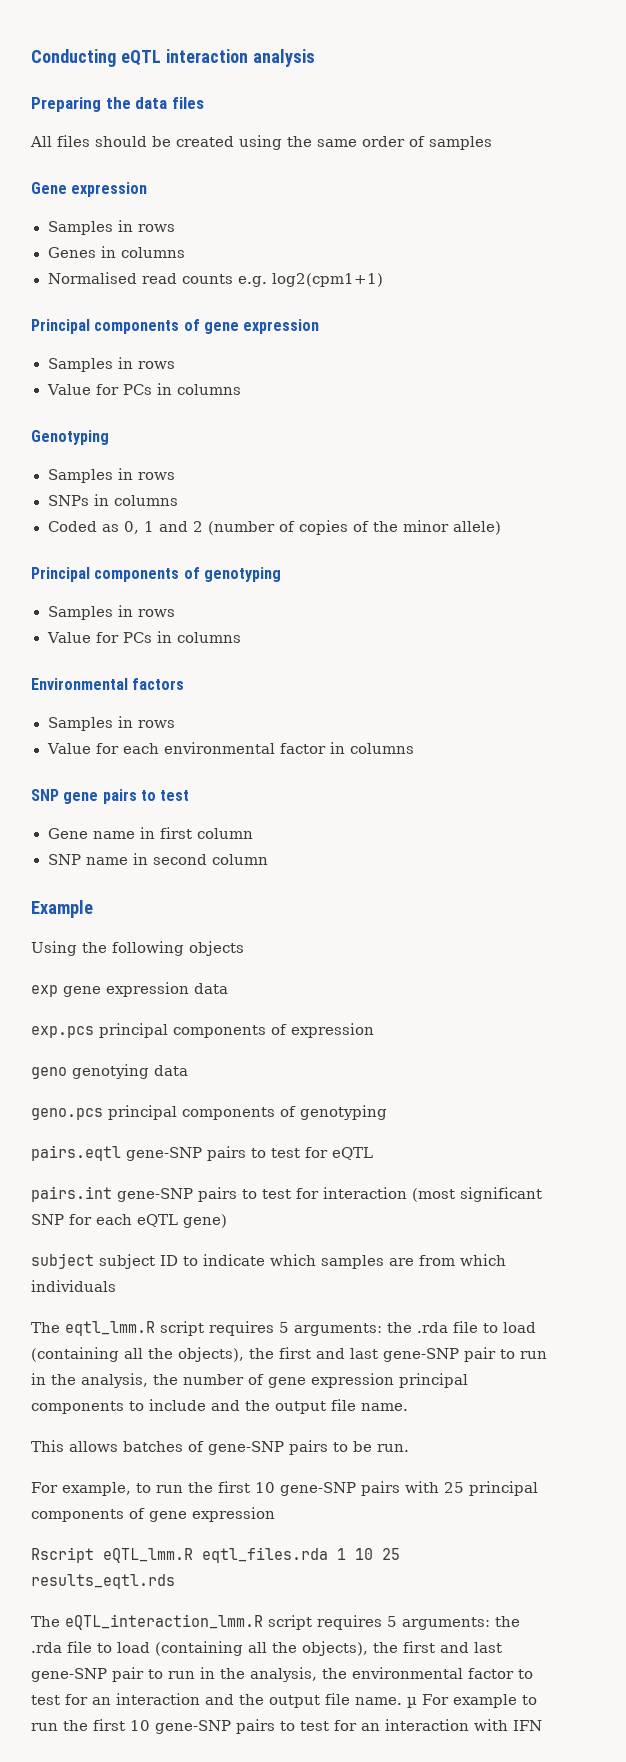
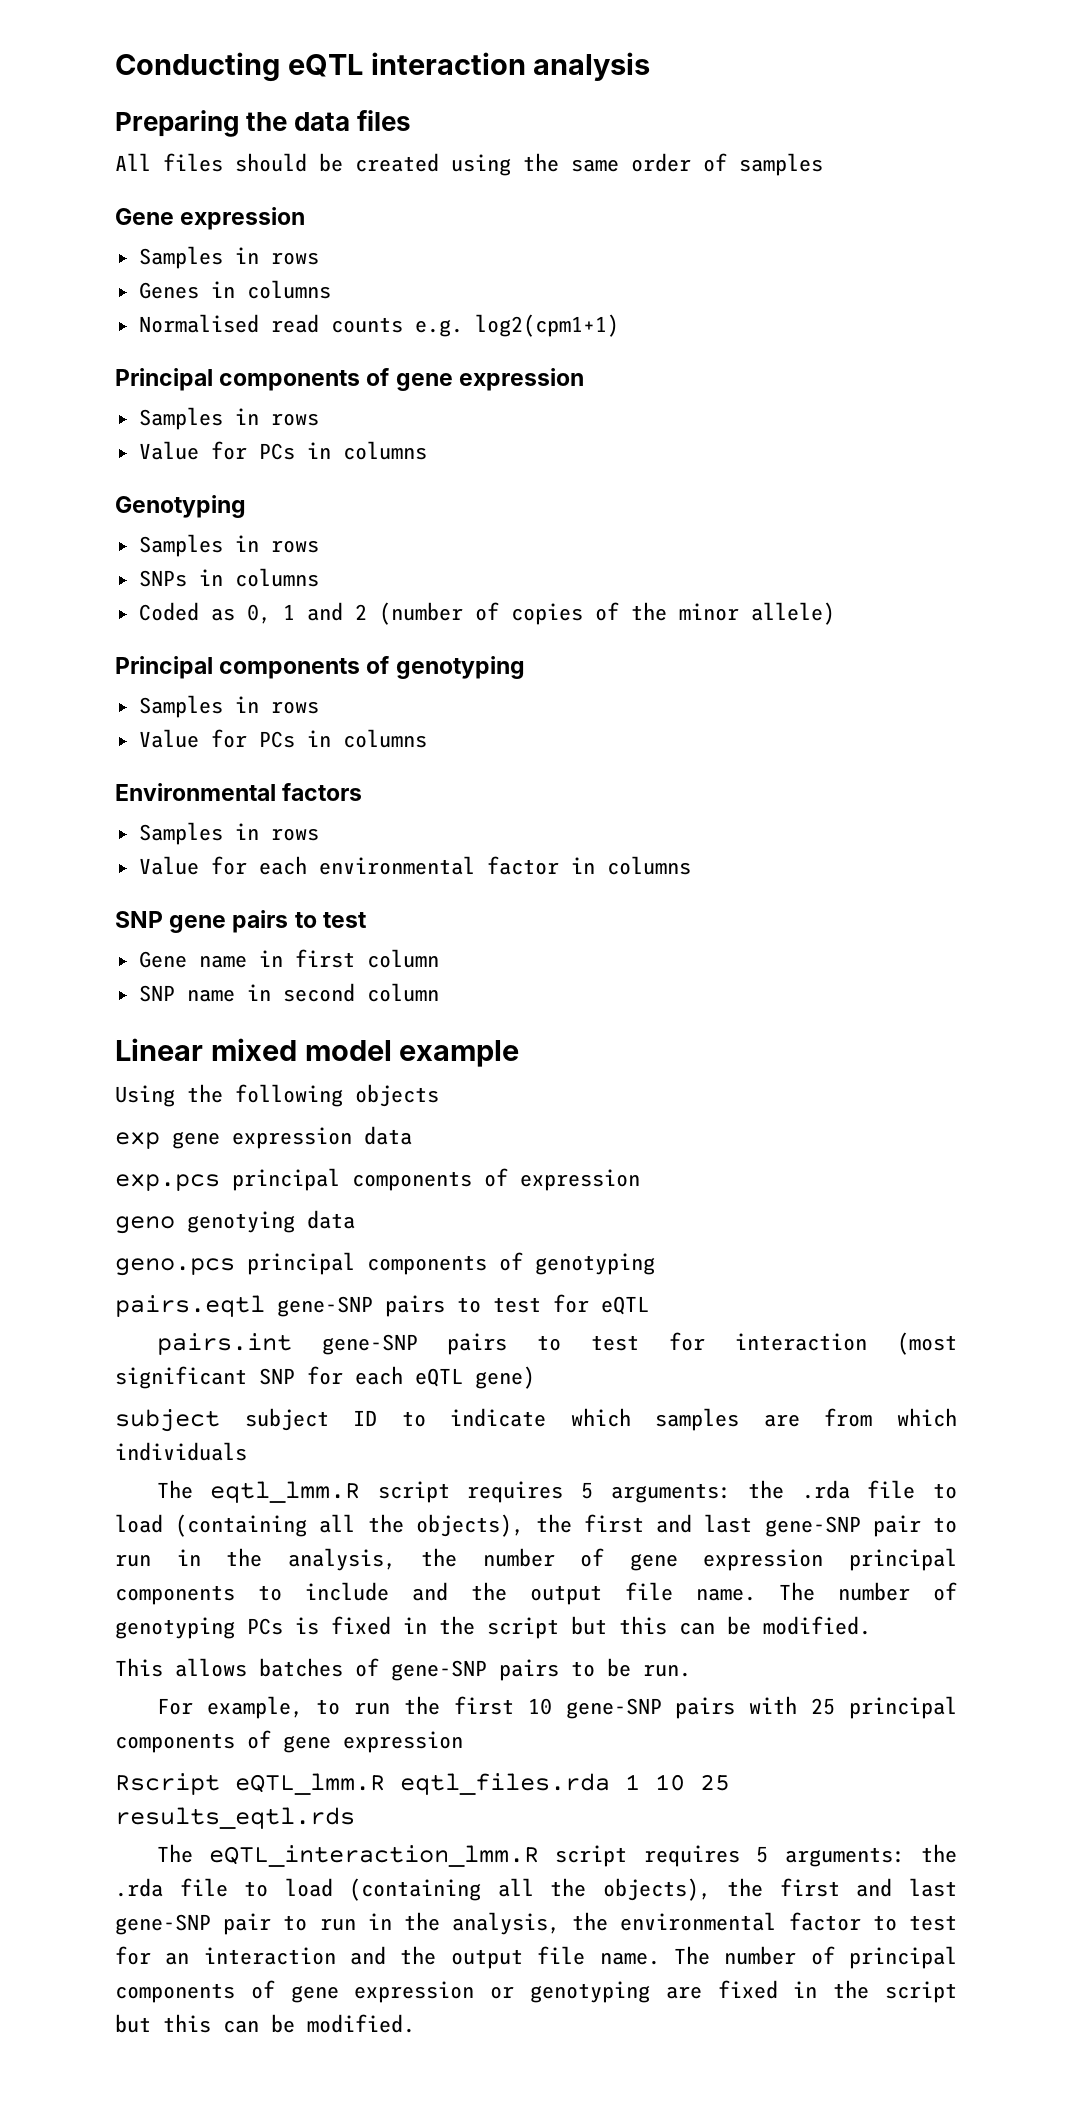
- Example
+ Linear mixed model example
+ The number of genotyping PCs is fixed in the script but this can be modified.
- The eQTL_interaction_lmm.R script requires 5 arguments: the .rda file to load (containing all the objects), the first and last gene-SNP pair to run in the analysis, the environmental factor to test for an interaction and the output file name. µ For example to run the first 10 gene-SNP pairs to test for an interaction with IFN
+ The eQTL_interaction_lmm.R script requires 5 arguments: the .rda file to load (containing all the objects), the first and last gene-SNP pair to run in the analysis, the environmental factor to test for an interaction and the output file name. The number of principal components of gene expression or genotyping are fixed in the script but this can be modified.

